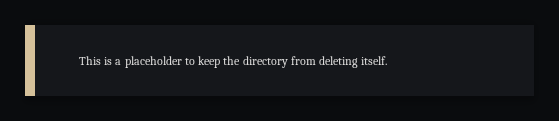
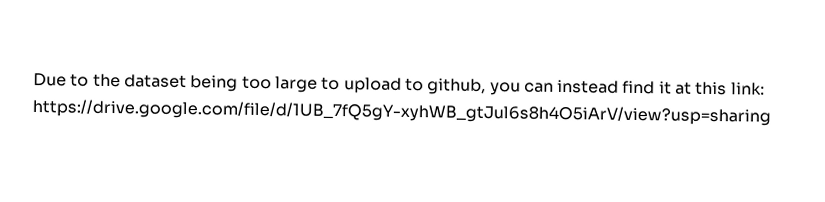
- This is a placeholder to keep the directory from deleting itself.
+ Due to the dataset being too large to upload to github, you can instead find it at this link: https://drive.google.com/file/d/1UB_7fQ5gY-xyhWB_gtJul6s8h4O5iArV/view?usp=sharing

